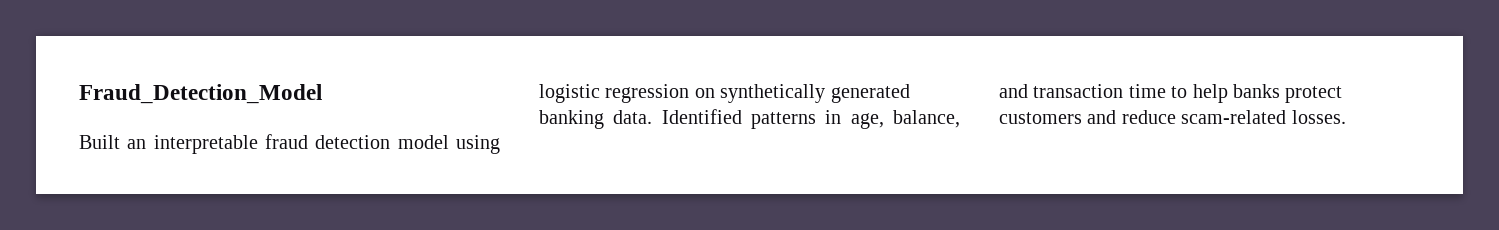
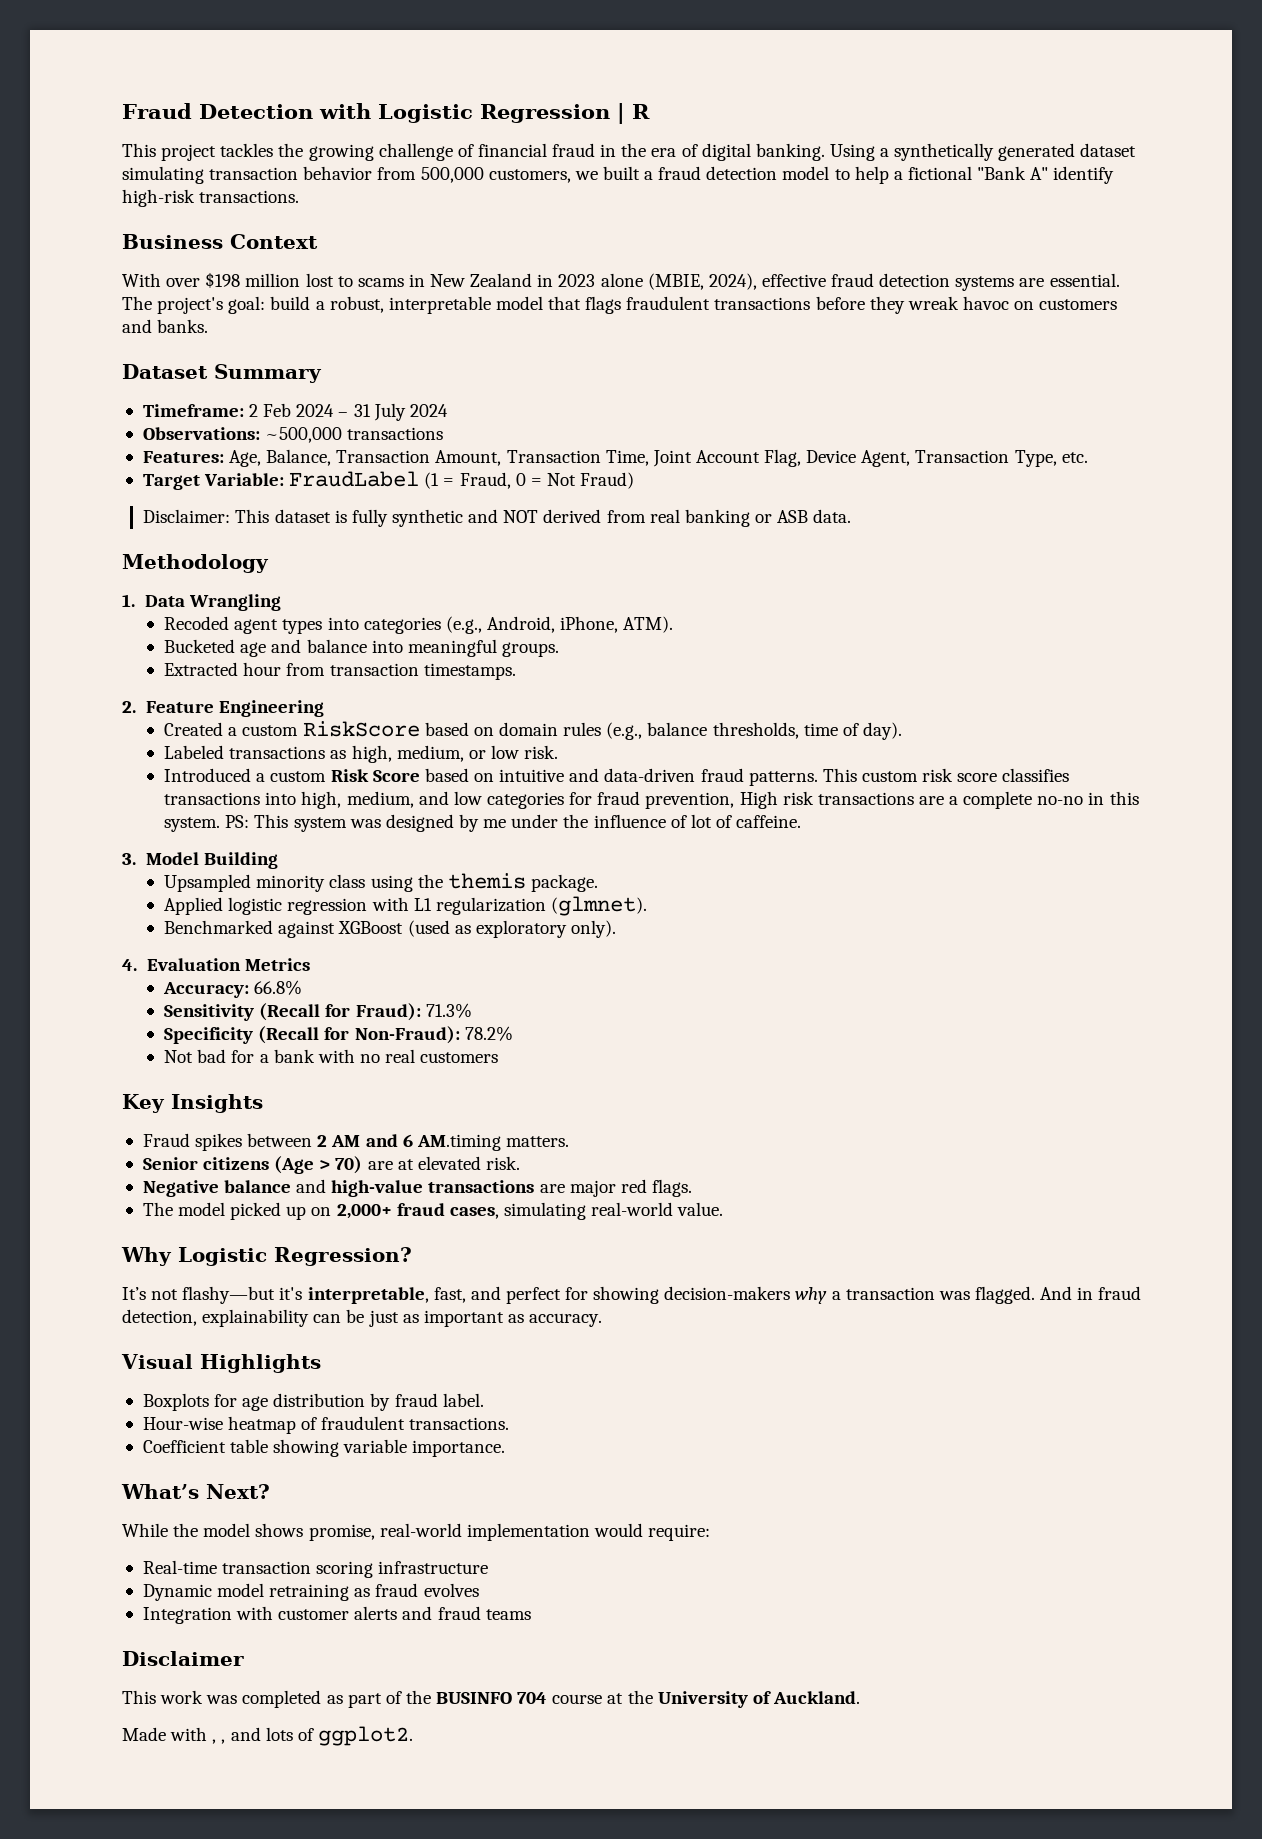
- Fraud_Detection_Model
- Built an interpretable fraud detection model using logistic regression on synthetically generated banking data. Identified patterns in age, balance, and transaction time to help banks protect customers and reduce scam-related losses.
+ Fraud Detection with Logistic Regression | R
+ This project tackles the growing challenge of financial fraud in the era of digital banking. Using a synthetically generated dataset simulating transaction behavior from 500,000 customers, we built a fraud detection model to help a fictional "Bank A" identify high-risk transactions.
+ Business Context
+ With over $198 million lost to scams in New Zealand in 2023 alone (MBIE, 2024), effective fraud detection systems are essential. The project's goal: build a robust, interpretable model that flags fraudulent transactions before they wreak havoc on customers and banks.
+ Dataset Summary
+ Timeframe: 2 Feb 2024 – 31 July 2024
+ Observations: ~500,000 transactions
+ Features: Age, Balance, Transaction Amount, Transaction Time, Joint Account Flag, Device Agent, Transaction Type, etc.
+ Target Variable: FraudLabel (1 = Fraud, 0 = Not Fraud)
+ Disclaimer: This dataset is fully synthetic and NOT derived from real banking or ASB data.
+ Methodology
+ 1. Data Wrangling
+ Recoded agent types into categories (e.g., Android, iPhone, ATM).
+ Bucketed age and balance into meaningful groups.
+ Extracted hour from transaction timestamps.
+ 2. Feature Engineering
+ Created a custom RiskScore based on domain rules (e.g., balance thresholds, time of day).
+ Labeled transactions as high, medium, or low risk.
+ Introduced a custom Risk Score based on intuitive and data-driven fraud patterns. This custom risk score classifies transactions into high, medium, and low categories for fraud prevention, High risk transactions are a complete no-no in this system. PS: This system was designed by me under the influence of lot of caffeine.
+ 3. Model Building
+ Upsampled minority class using the themis package.
+ Applied logistic regression with L1 regularization (glmnet).
+ Benchmarked against XGBoost (used as exploratory only).
+ 4. Evaluation Metrics
+ Accuracy: 66.8%
+ Sensitivity (Recall for Fraud): 71.3%
+ Specificity (Recall for Non-Fraud): 78.2%
+ Not bad for a bank with no real customers
+ Key Insights
+ Fraud spikes between 2 AM and 6 AM.timing matters.
+ Senior citizens (Age > 70) are at elevated risk.
+ Negative balance and high-value transactions are major red flags.
+ The model picked up on 2,000+ fraud cases, simulating real-world value.
+ Why Logistic Regression?
+ It’s not flashy—but it's interpretable, fast, and perfect for showing decision-makers why a transaction was flagged. And in fraud detection, explainability can be just as important as accuracy.
+ Visual Highlights
+ Boxplots for age distribution by fraud label.
+ Hour-wise heatmap of fraudulent transactions.
+ Coefficient table showing variable importance.
+ What’s Next?
+ While the model shows promise, real-world implementation would require:
+ Real-time transaction scoring infrastructure
+ Dynamic model retraining as fraud evolves
+ Integration with customer alerts and fraud teams
+ Disclaimer
+ This work was completed as part of the BUSINFO 704 course at the University of Auckland.
+ Made with , , and lots of ggplot2.

